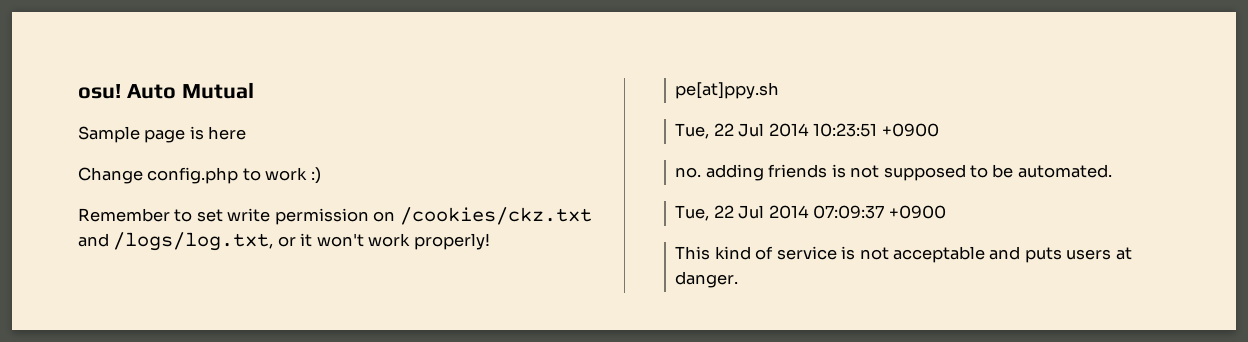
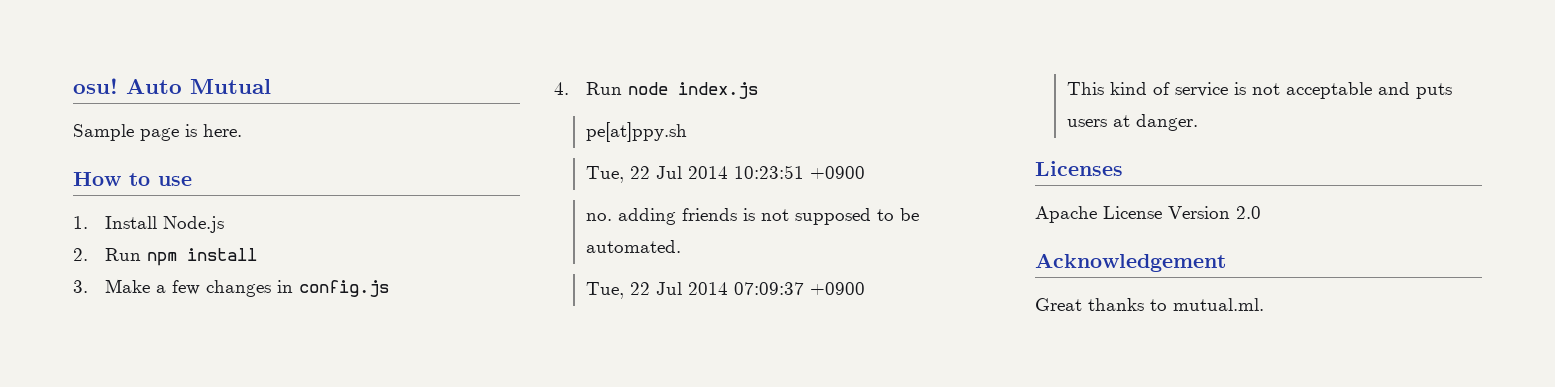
- Sample page is here
- Change config.php to work :)
- Remember to set write permission on /cookies/ckz.txt and /logs/log.txt, or it won't work properly!
+ Sample page is here.
+ How to use
+ 1. Install Node.js
+ 2. Run npm install
+ 3. Make a few changes in config.js
+ 4. Run node index.js
+ Licenses
+ Apache License Version 2.0
+ Acknowledgement
+ Great thanks to mutual.ml.

